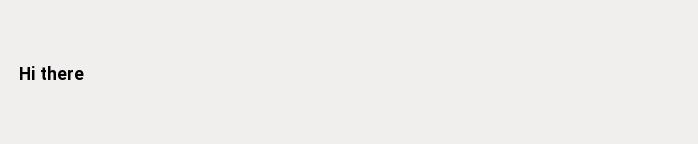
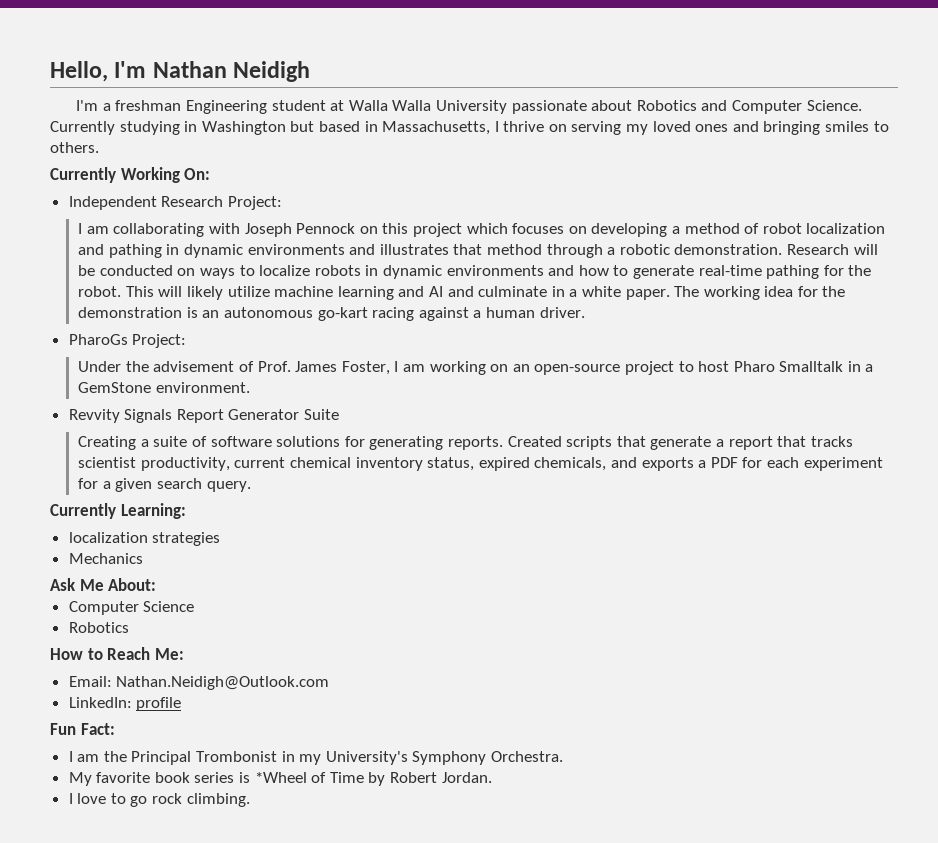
- Hi there
+ Hello, I'm Nathan Neidigh
+ I'm a freshman Engineering student at Walla Walla University passionate about Robotics and Computer Science. Currently studying in Washington but based in Massachusetts, I thrive on serving my loved ones and bringing smiles to others.
+ Currently Working On:
+ Independent Research Project:
+ I am collaborating with Joseph Pennock on this project which focuses on developing a method of robot localization and pathing in dynamic environments and illustrates that method through a robotic demonstration. Research will be conducted on ways to localize robots in dynamic environments and how to generate real-time pathing for the robot. This will likely utilize machine learning and AI and culminate in a white paper. The working idea for the demonstration is an autonomous go-kart racing against a human driver.
+ PharoGs Project:
+ Under the advisement of Prof. James Foster, I am working on an open-source project to host Pharo Smalltalk in a GemStone environment.
+ Revvity Signals Report Generator Suite
+ Creating a suite of software solutions for generating reports. Created scripts that generate a report that tracks scientist productivity, current chemical inventory status, expired chemicals, and exports a PDF for each experiment for a given search query.
+ Currently Learning:
+ localization strategies
+ Mechanics
+ Ask Me About:
+ Computer Science
+ Robotics
+ How to Reach Me:
+ Email: Nathan.Neidigh@Outlook.com
+ LinkedIn: profile
+ Fun Fact:
+ I am the Principal Trombonist in my University's Symphony Orchestra.
+ My favorite book series is *Wheel of Time by Robert Jordan.
+ I love to go rock climbing.

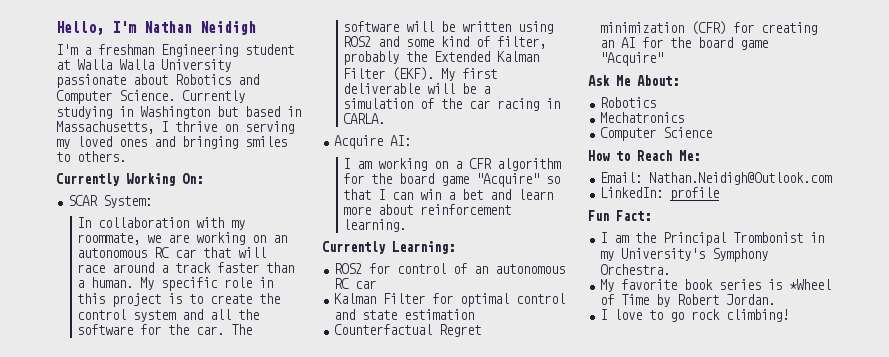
- Independent Research Project:
- I am collaborating with Joseph Pennock on this project which focuses on developing a method of robot localization and pathing in dynamic environments and illustrates that method through a robotic demonstration. Research will be conducted on ways to localize robots in dynamic environments and how to generate real-time pathing for the robot. This will likely utilize machine learning and AI and culminate in a white paper. The working idea for the demonstration is an autonomous go-kart racing against a human driver.
- PharoGs Project:
- Under the advisement of Prof. James Foster, I am working on an open-source project to host Pharo Smalltalk in a GemStone environment.
- Revvity Signals Report Generator Suite
- Creating a suite of software solutions for generating reports. Created scripts that generate a report that tracks scientist productivity, current chemical inventory status, expired chemicals, and exports a PDF for each experiment for a given search query.
+ SCAR System:
+ In collaboration with my roommate, we are working on an autonomous RC car that will race around a track faster than a human. My specific role in this project is to create the control system and all the software for the car. The software will be written using ROS2 and some kind of filter, probably the Extended Kalman Filter (EKF). My first deliverable will be a simulation of the car racing in CARLA.
+ Acquire AI:
+ I am working on a CFR algorithm for the board game "Acquire" so that I can win a bet and learn more about reinforcement learning.
  Currently Learning:
- localization strategies
- Mechanics
+ ROS2 for control of an autonomous RC car
+ Kalman Filter for optimal control and state estimation
+ Counterfactual Regret minimization (CFR) for creating an AI for the board game "Acquire"
  Ask Me About:
+ Robotics
+ Mechatronics
  Computer Science
- Robotics
- I love to go rock climbing.
+ I love to go rock climbing!

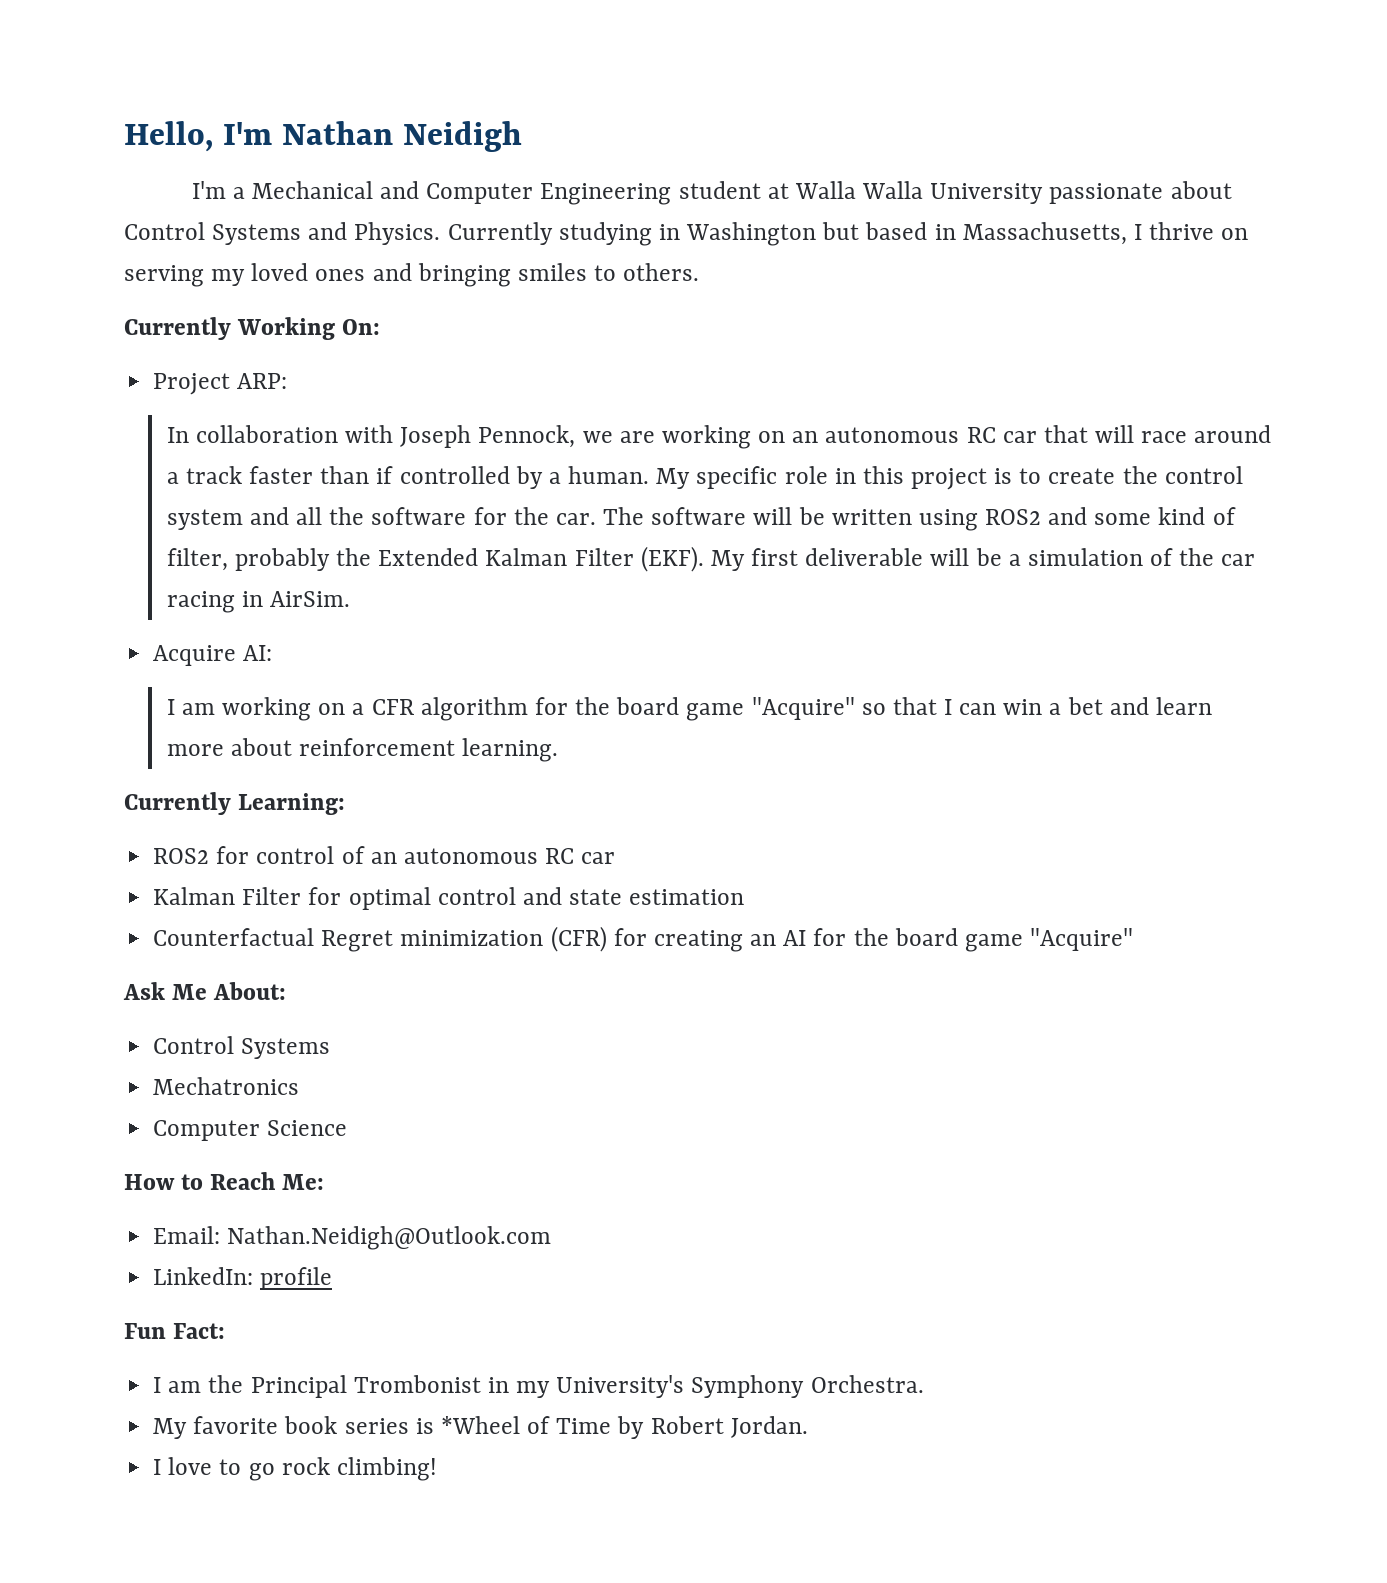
- I'm a freshman Engineering student at Walla Walla University passionate about Robotics and Computer Science.
+ I'm a Mechanical and Computer Engineering student at Walla Walla University passionate about Control Systems and Physics.
- SCAR System:
+ Project ARP:
- In collaboration with my roommate, we are working on an autonomous RC car that will race around a track faster than a human.
+ In collaboration with Joseph Pennock, we are working on an autonomous RC car that will race around a track faster than if controlled by a human.
- My first deliverable will be a simulation of the car racing in CARLA.
+ My first deliverable will be a simulation of the car racing in AirSim.
  Ask Me About:
- Robotics
+ Control Systems

